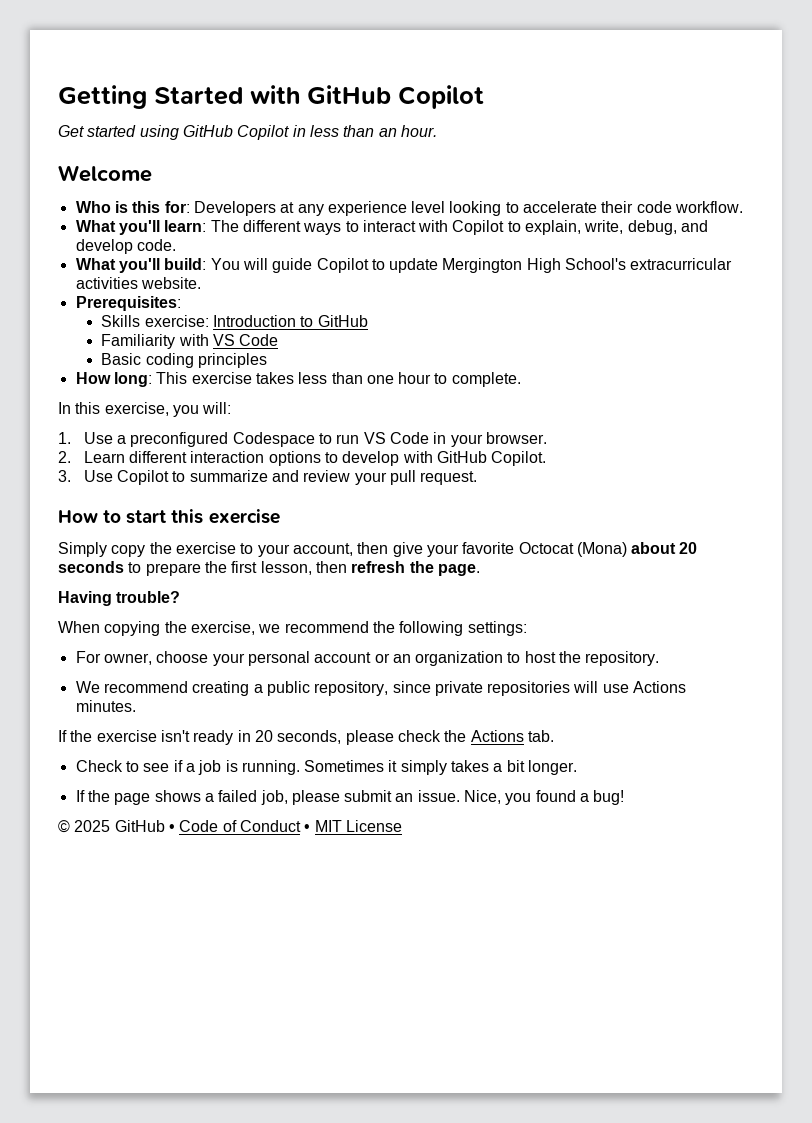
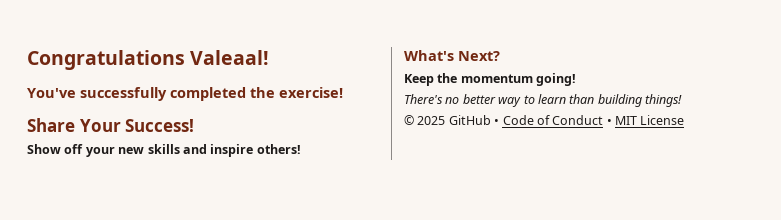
- Getting Started with GitHub Copilot
- Get started using GitHub Copilot in less than an hour.
- Welcome
- Who is this for: Developers at any experience level looking to accelerate their code workflow.
- What you'll learn: The different ways to interact with Copilot to explain, write, debug, and develop code.
- What you'll build: You will guide Copilot to update Mergington High School's extracurricular activities website.
- Prerequisites:
- Skills exercise: Introduction to GitHub
- Familiarity with VS Code
- Basic coding principles
- How long: This exercise takes less than one hour to complete.
- In this exercise, you will:
- 1. Use a preconfigured Codespace to run VS Code in your browser.
- 2. Learn different interaction options to develop with GitHub Copilot.
- 3. Use Copilot to summarize and review your pull request.
- How to start this exercise
- Simply copy the exercise to your account, then give your favorite Octocat (Mona) about 20 seconds to prepare the first lesson, then refresh the page.
- Having trouble?
- When copying the exercise, we recommend the following settings:
- For owner, choose your personal account or an organization to host the repository.
- We recommend creating a public repository, since private repositories will use Actions minutes.
- If the exercise isn't ready in 20 seconds, please check the Actions tab.
- Check to see if a job is running. Sometimes it simply takes a bit longer.
- If the page shows a failed job, please submit an issue. Nice, you found a bug!
+ Congratulations Valeaal!
+ You've successfully completed the exercise!
+ Share Your Success!
+ Show off your new skills and inspire others!
+ What's Next?
+ Keep the momentum going!
+ There's no better way to learn than building things!

